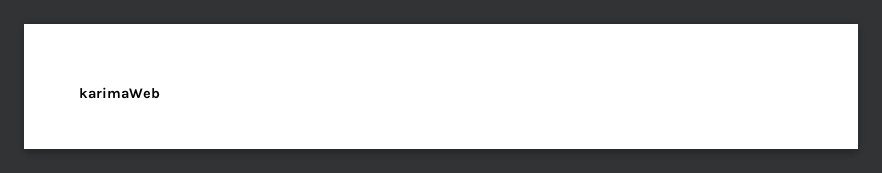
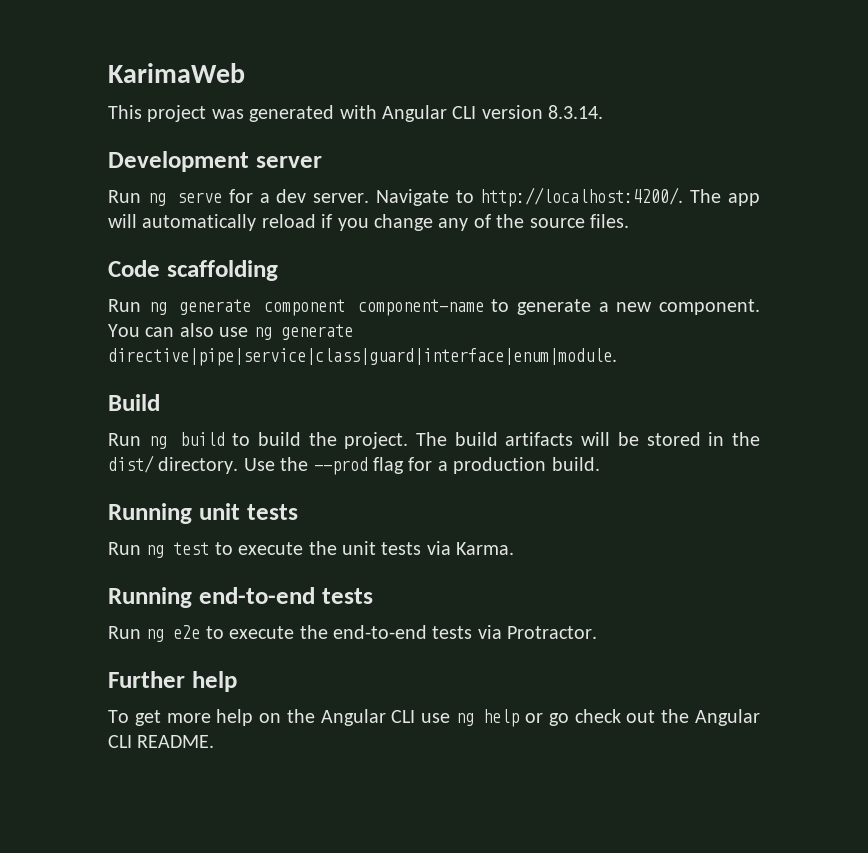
- karimaWeb
+ KarimaWeb
+ This project was generated with Angular CLI version 8.3.14.
+ Development server
+ Run ng serve for a dev server. Navigate to http://localhost:4200/. The app will automatically reload if you change any of the source files.
+ Code scaffolding
+ Run ng generate component component-name to generate a new component. You can also use ng generate directive|pipe|service|class|guard|interface|enum|module.
+ Build
+ Run ng build to build the project. The build artifacts will be stored in the dist/ directory. Use the --prod flag for a production build.
+ Running unit tests
+ Run ng test to execute the unit tests via Karma.
+ Running end-to-end tests
+ Run ng e2e to execute the end-to-end tests via Protractor.
+ Further help
+ To get more help on the Angular CLI use ng help or go check out the Angular CLI README.

